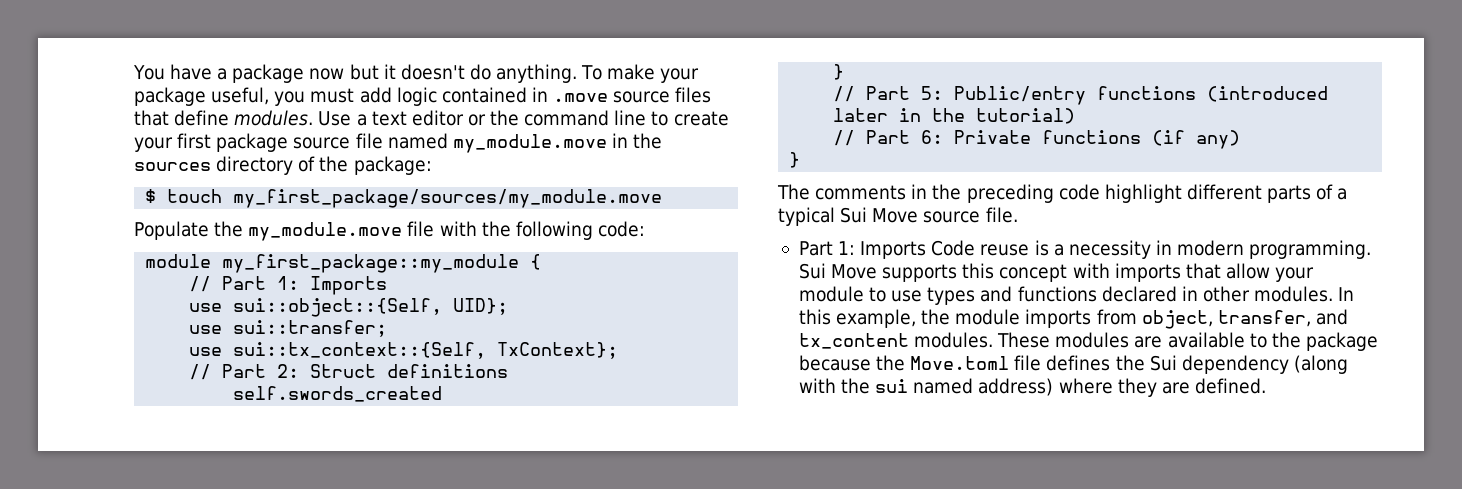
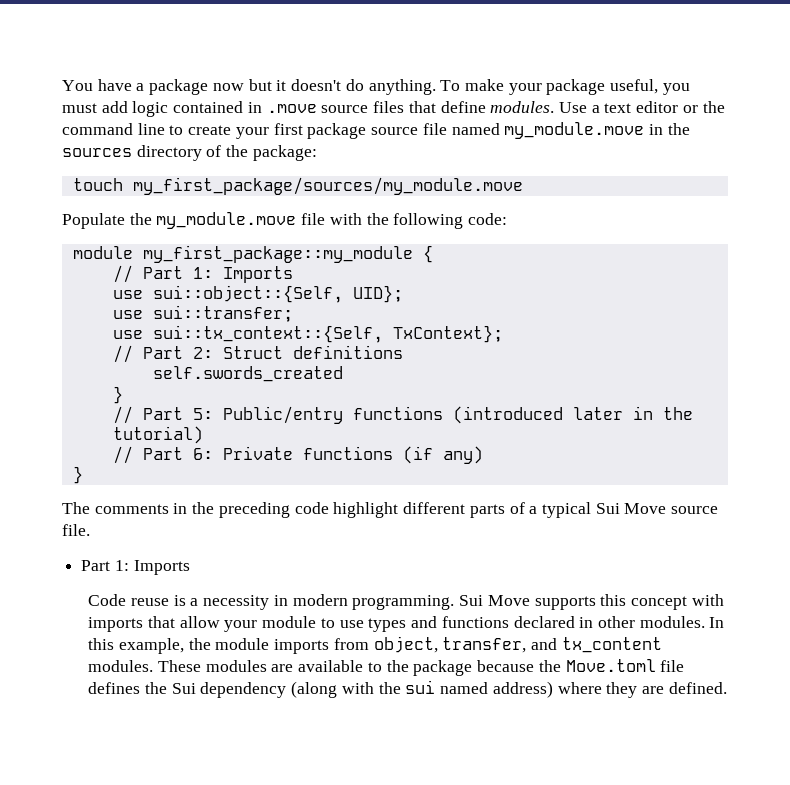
- $ touch my_first_package/sources/my_module.move
+ touch my_first_package/sources/my_module.move
  The comments in the preceding code highlight different parts of a typical Sui Move source file.
- Part 1: Imports Code reuse is a necessity in modern programming.
+ Part 1: Imports
+ Code reuse is a necessity in modern programming.

